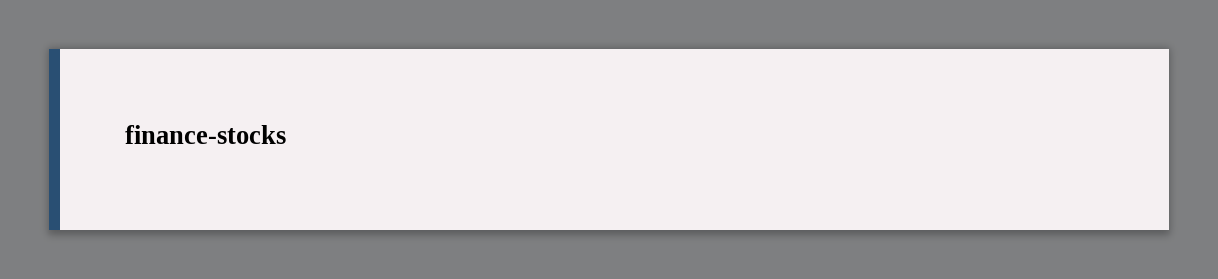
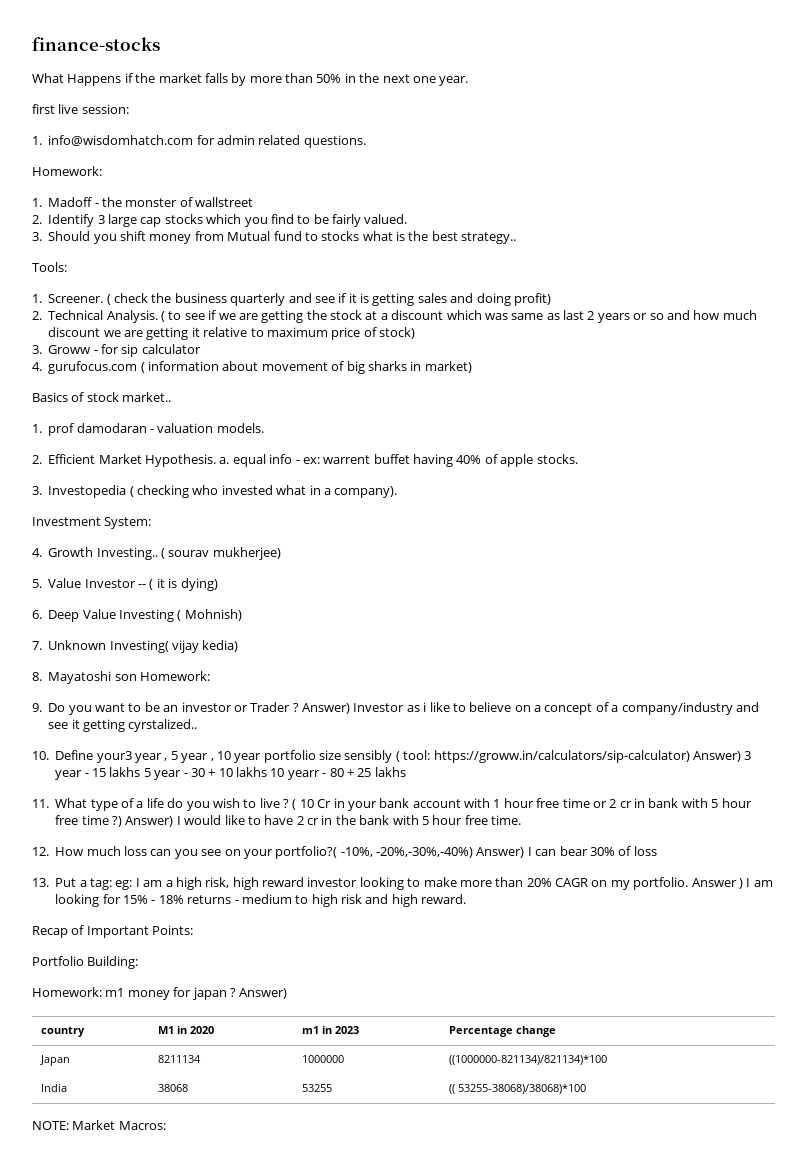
+ What Happens if the market falls by more than 50% in the next one year.
+ first live session:
+ 1. info@wisdomhatch.com for admin related questions.
+ Homework:
+ 1. Madoff - the monster of wallstreet
+ 2. Identify 3 large cap stocks which you find to be fairly valued.
+ 3. Should you shift money from Mutual fund to stocks what is the best strategy..
+ Tools:
+ 1. Screener. ( check the business quarterly and see if it is getting sales and doing profit)
+ 2. Technical Analysis. ( to see if we are getting the stock at a discount which was same as last 2 years or so and how much discount we are getting it relative to maximum price of stock)
+ 3. Groww - for sip calculator
+ 4. gurufocus.com ( information about movement of big sharks in market)
+ Basics of stock market..
+ 1. prof damodaran - valuation models.
+ 2. Efficient Market Hypothesis. a. equal info - ex: warrent buffet having 40% of apple stocks.
+ 3. Investopedia ( checking who invested what in a company).
+ Investment System:
+ 4. Growth Investing.. ( sourav mukherjee)
+ 5. Value Investor -- ( it is dying)
+ 6. Deep Value Investing ( Mohnish)
+ 7. Unknown Investing( vijay kedia)
+ 8. Mayatoshi son Homework:
+ 9. Do you want to be an investor or Trader ? Answer) Investor as i like to believe on a concept of a company/industry and see it getting cyrstalized..
+ 10. Define your3 year , 5 year , 10 year portfolio size sensibly ( tool: https://groww.in/calculators/sip-calculator) Answer) 3 year - 15 lakhs 5 year - 30 + 10 lakhs 10 yearr - 80 + 25 lakhs
+ 11. What type of a life do you wish to live ? ( 10 Cr in your bank account with 1 hour free time or 2 cr in bank with 5 hour free time ?) Answer) I would like to have 2 cr in the bank with 5 hour free time.
+ 12. How much loss can you see on your portfolio?( -10%, -20%,-30%,-40%) Answer) I can bear 30% of loss
+ 13. Put a tag: eg: I am a high risk, high reward investor looking to make more than 20% CAGR on my portfolio. Answer ) I am looking for 15% - 18% returns - medium to high risk and high reward.
+ Recap of Important Points:
+ Portfolio Building:
+ Homework: m1 money for japan ? Answer)
+ country | M1 in 2020 | m1 in 2023 | Percentage change
+ Japan | 8211134 | 1000000 | ((1000000-821134)/821134)*100
+ India | 38068 | 53255 | (( 53255-38068)/38068)*100
+ NOTE: Market Macros:

